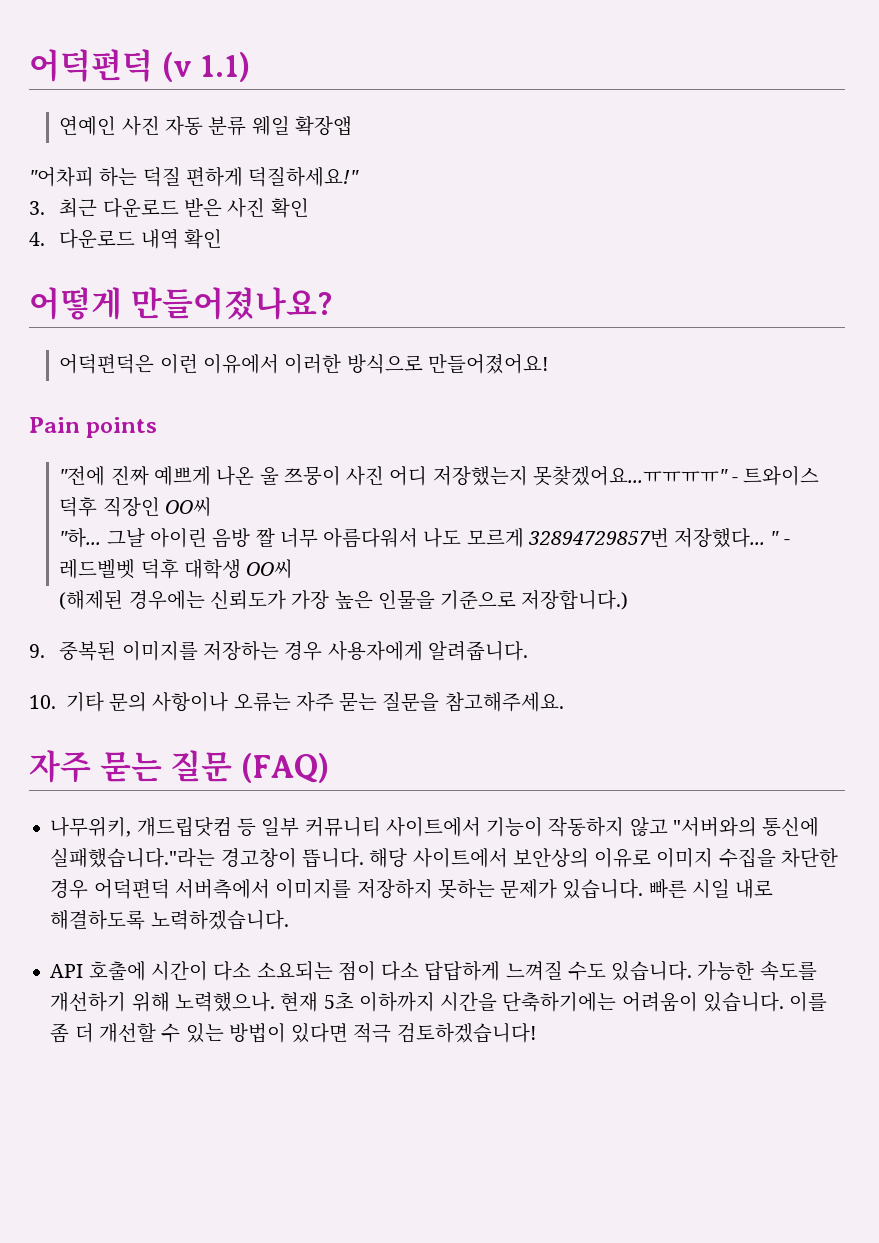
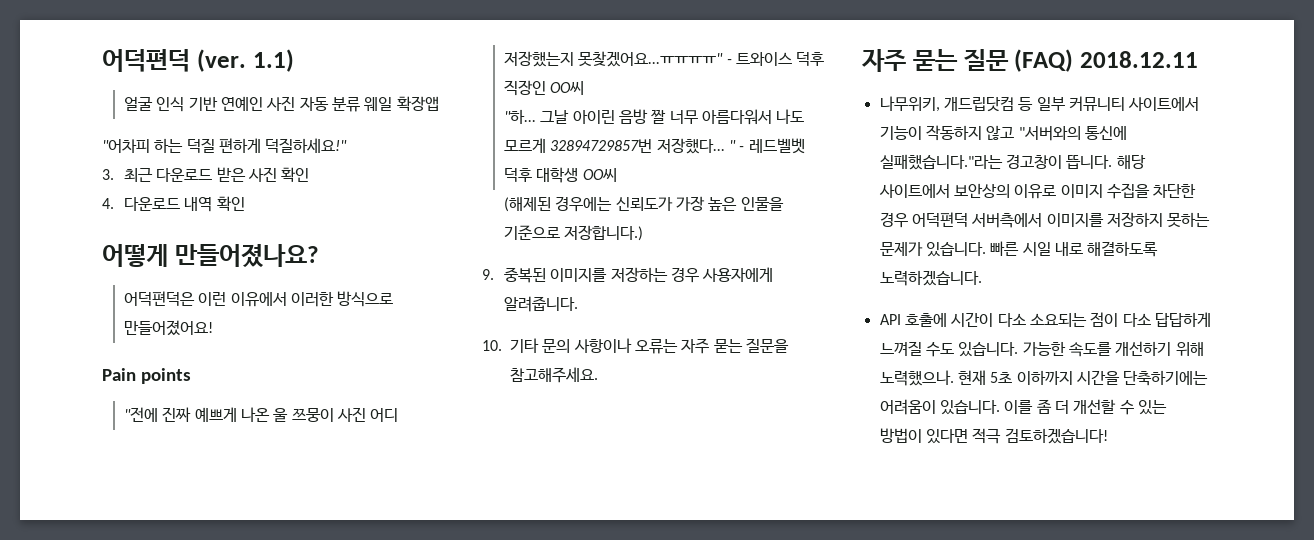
- 어덕편덕 (v 1.1)
+ 어덕편덕 (ver. 1.1)
- 연예인 사진 자동 분류 웨일 확장앱
+ 얼굴 인식 기반 연예인 사진 자동 분류 웨일 확장앱
- 자주 묻는 질문 (FAQ)
+ 자주 묻는 질문 (FAQ) 2018.12.11

